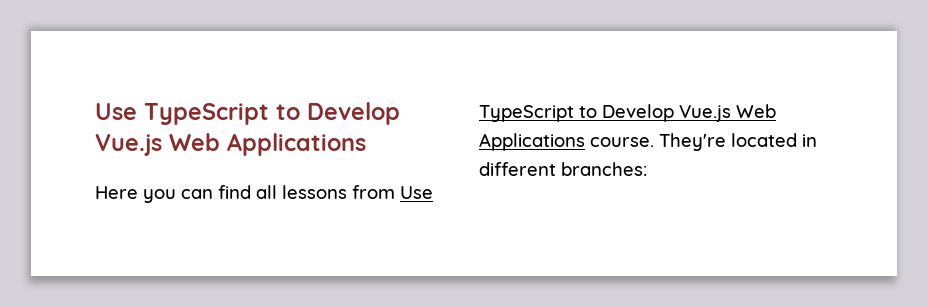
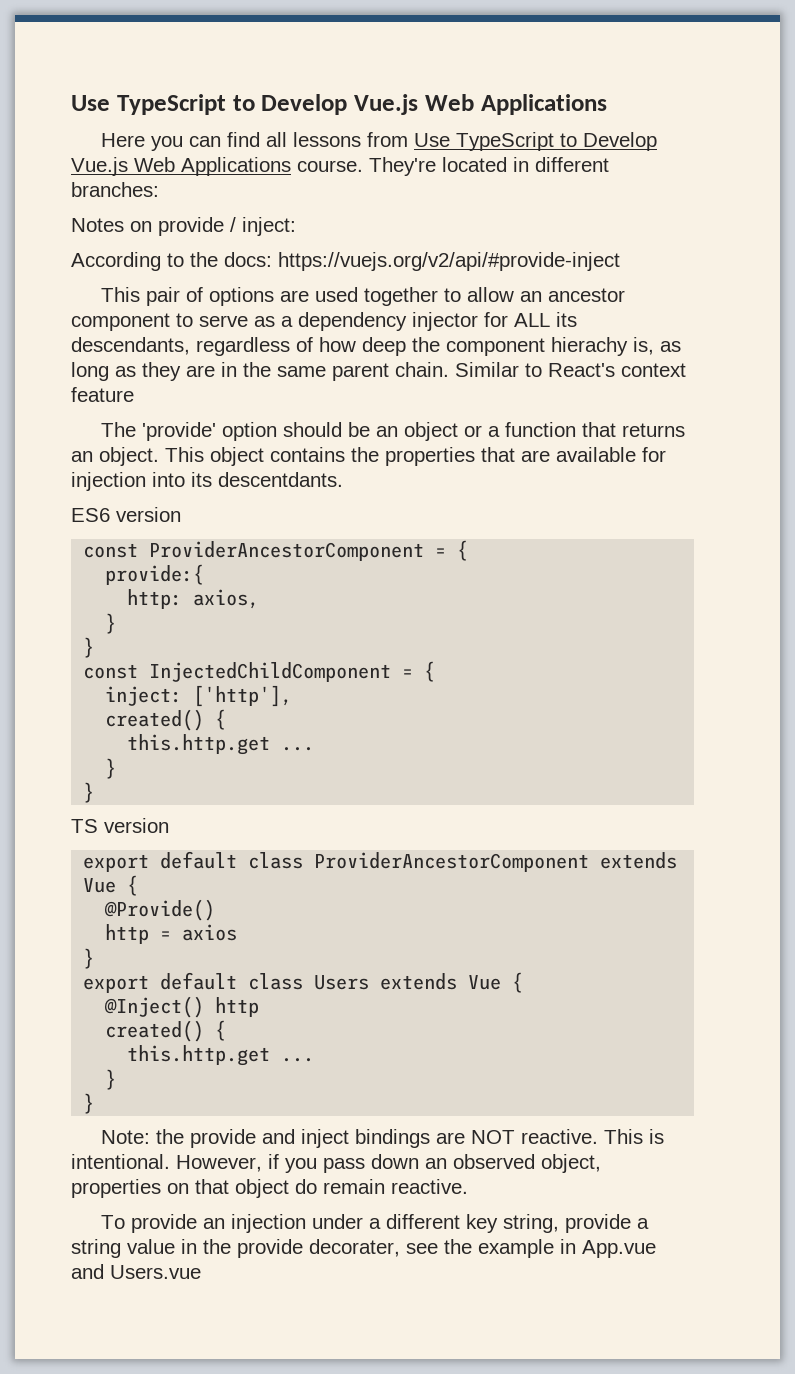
+ Notes on provide / inject:
+ According to the docs: https://vuejs.org/v2/api/#provide-inject
+ This pair of options are used together to allow an ancestor component to serve as a dependency injector for ALL its descendants, regardless of how deep the component hierachy is, as long as they are in the same parent chain. Similar to React's context feature
+ The 'provide' option should be an object or a function that returns an object. This object contains the properties that are available for injection into its descentdants.
+ ES6 version
+ const ProviderAncestorComponent = {
+ provide:{
+ http: axios,
+ }
+ }
+ const InjectedChildComponent = {
+ inject: ['http'],
+ created() {
+ this.http.get ...
+ }
+ }
+ TS version
+ export default class ProviderAncestorComponent extends Vue {
+ @Provide()
+ http = axios
+ }
+ export default class Users extends Vue {
+ @Inject() http
+ created() {
+ this.http.get ...
+ }
+ }
+ Note: the provide and inject bindings are NOT reactive. This is intentional. However, if you pass down an observed object, properties on that object do remain reactive.
+ To provide an injection under a different key string, provide a string value in the provide decorater, see the example in App.vue and Users.vue

